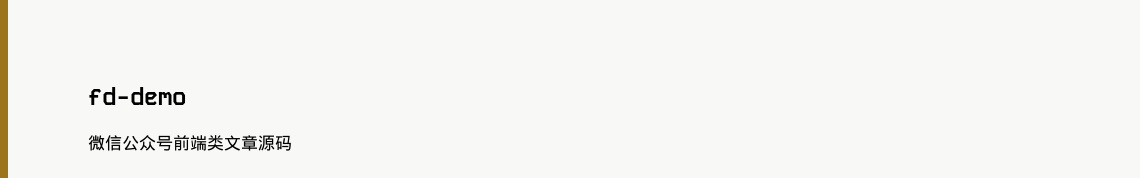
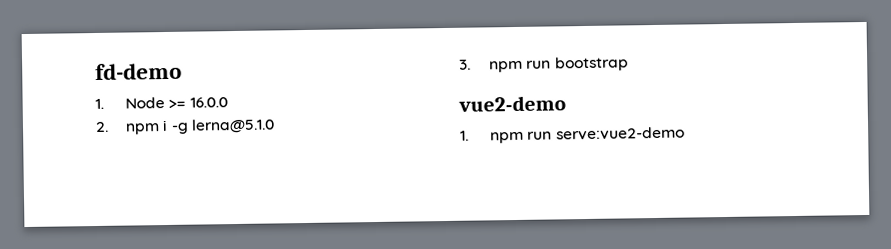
- 微信公众号前端类文章源码
+ 1. Node >= 16.0.0
+ 2. npm i -g lerna@5.1.0
+ 3. npm run bootstrap
+ vue2-demo
+ 1. npm run serve:vue2-demo

